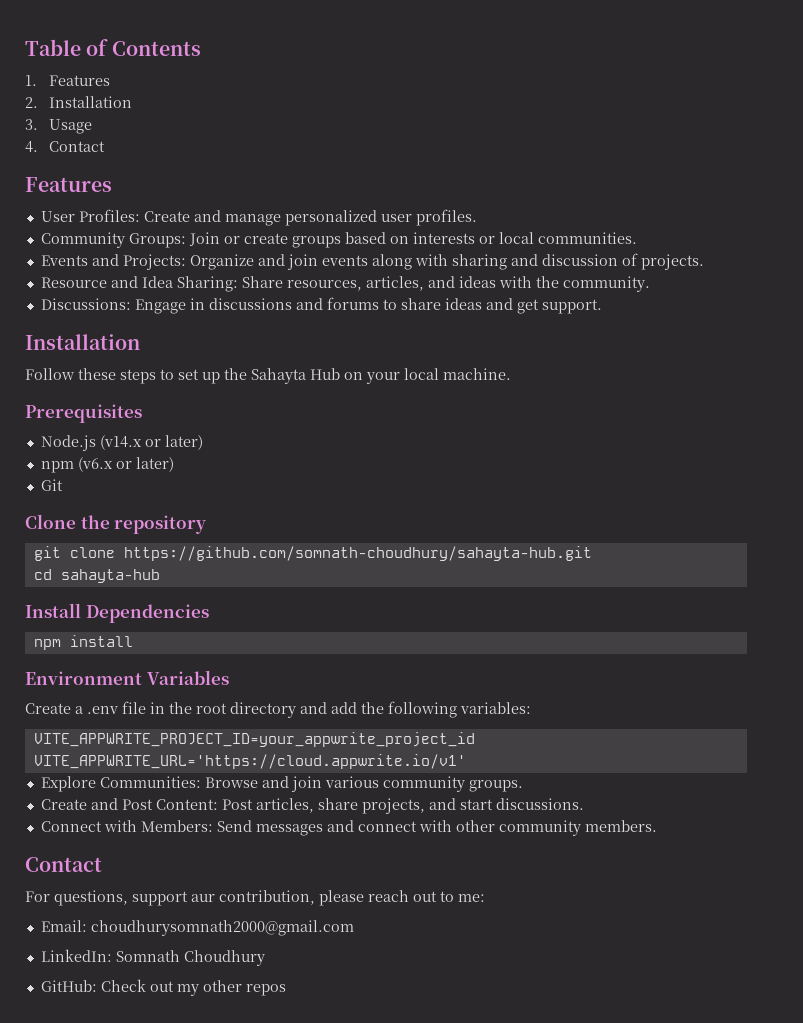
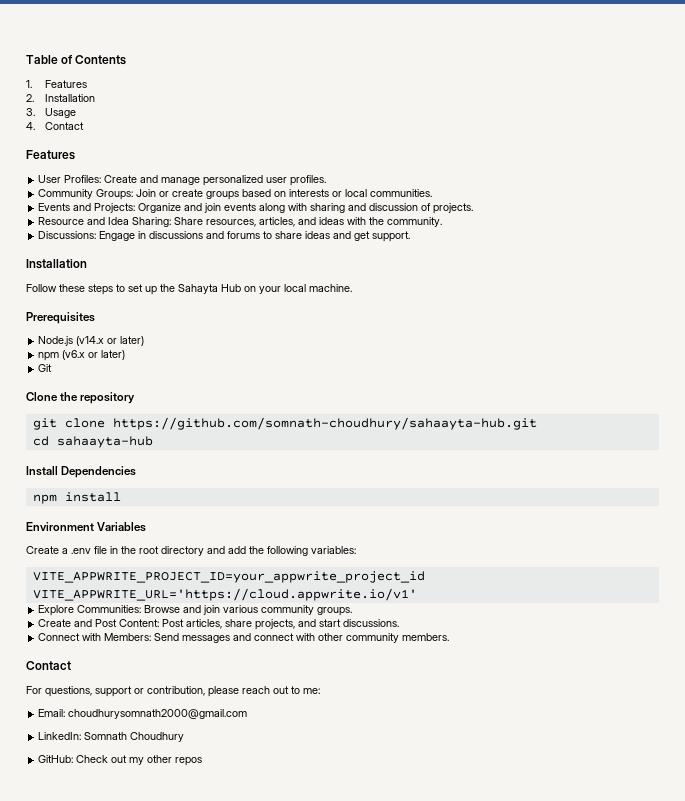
- git clone https://github.com/somnath-choudhury/sahayta-hub.git
+ git clone https://github.com/somnath-choudhury/sahaayta-hub.git
- cd sahayta-hub
+ cd sahaayta-hub
- For questions, support aur contribution, please reach out to me:
+ For questions, support or contribution, please reach out to me:

